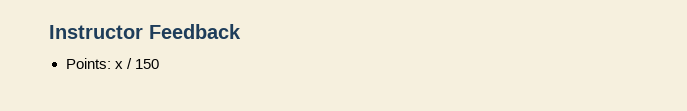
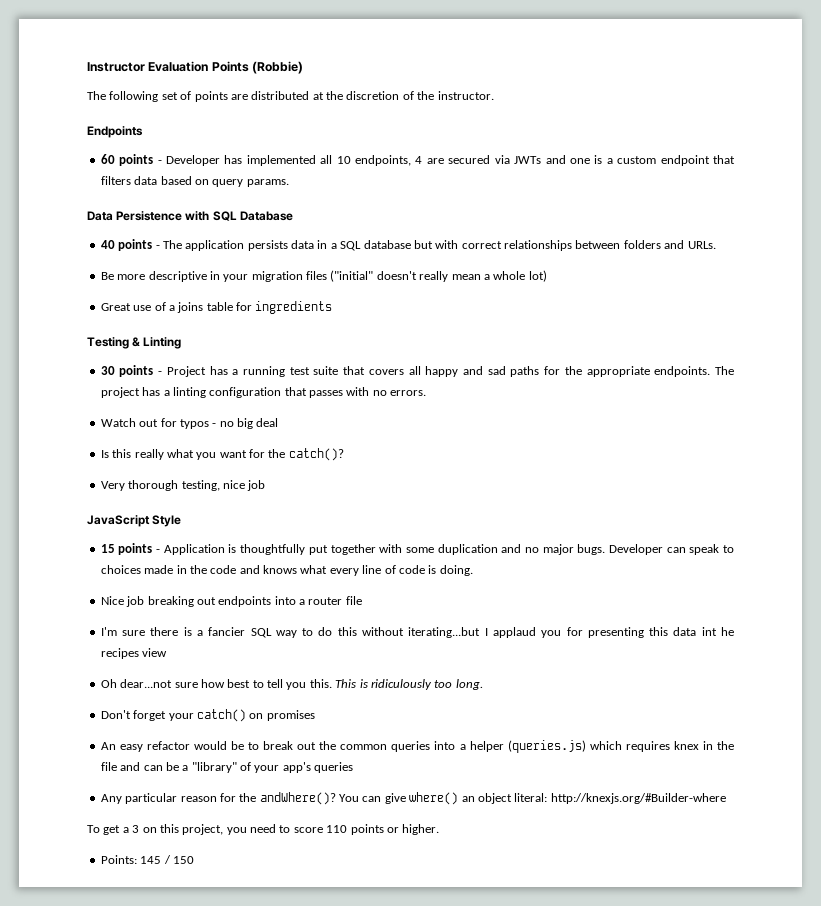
- Instructor Feedback
+ Instructor Evaluation Points (Robbie)
+ The following set of points are distributed at the discretion of the instructor.
+ Endpoints
+ 60 points - Developer has implemented all 10 endpoints, 4 are secured via JWTs and one is a custom endpoint that filters data based on query params.
+ Data Persistence with SQL Database
+ 40 points - The application persists data in a SQL database but with correct relationships between folders and URLs.
+ Be more descriptive in your migration files ("initial" doesn't really mean a whole lot)
+ Great use of a joins table for ingredients
+ Testing & Linting
+ 30 points - Project has a running test suite that covers all happy and sad paths for the appropriate endpoints. The project has a linting configuration that passes with no errors.
+ Watch out for typos - no big deal
+ Is this really what you want for the catch()?
+ Very thorough testing, nice job
+ JavaScript Style
+ 15 points - Application is thoughtfully put together with some duplication and no major bugs. Developer can speak to choices made in the code and knows what every line of code is doing.
+ Nice job breaking out endpoints into a router file
+ I'm sure there is a fancier SQL way to do this without iterating...but I applaud you for presenting this data int he recipes view
+ Oh dear...not sure how best to tell you this. This is ridiculously too long.
+ Don't forget your catch() on promises
+ An easy refactor would be to break out the common queries into a helper (queries.js) which requires knex in the file and can be a "library" of your app's queries
+ Any particular reason for the andWhere()? You can give where() an object literal: http://knexjs.org/#Builder-where
+ To get a 3 on this project, you need to score 110 points or higher.
- Points: x / 150
+ Points: 145 / 150

